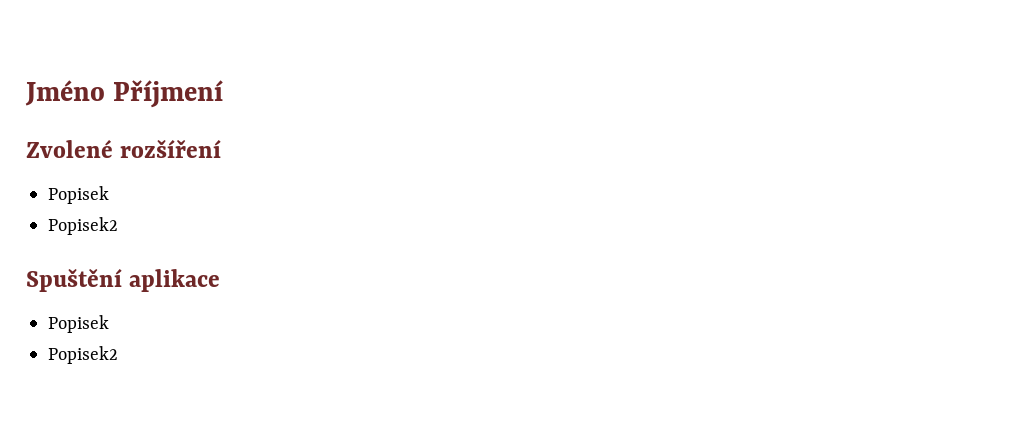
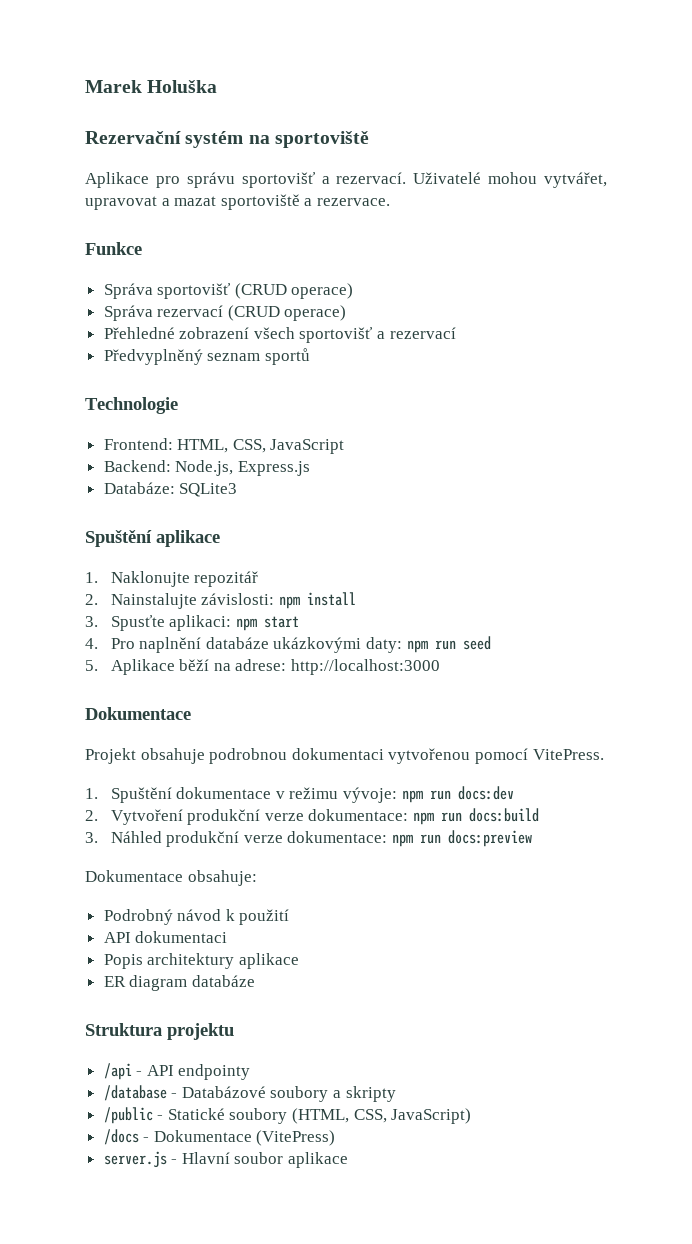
- Jméno Příjmení
- Zvolené rozšíření
- Popisek
- Popisek2
+ Marek Holuška
+ Rezervační systém na sportoviště
+ Aplikace pro správu sportovišť a rezervací. Uživatelé mohou vytvářet, upravovat a mazat sportoviště a rezervace.
+ Funkce
+ Správa sportovišť (CRUD operace)
+ Správa rezervací (CRUD operace)
+ Přehledné zobrazení všech sportovišť a rezervací
+ Předvyplněný seznam sportů
+ Technologie
+ Frontend: HTML, CSS, JavaScript
+ Backend: Node.js, Express.js
+ Databáze: SQLite3
  Spuštění aplikace
- Popisek
- Popisek2
+ 1. Naklonujte repozitář
+ 2. Nainstalujte závislosti: npm install
+ 3. Spusťte aplikaci: npm start
+ 4. Pro naplnění databáze ukázkovými daty: npm run seed
+ 5. Aplikace běží na adrese: http://localhost:3000
+ Dokumentace
+ Projekt obsahuje podrobnou dokumentaci vytvořenou pomocí VitePress.
+ 1. Spuštění dokumentace v režimu vývoje: npm run docs:dev
+ 2. Vytvoření produkční verze dokumentace: npm run docs:build
+ 3. Náhled produkční verze dokumentace: npm run docs:preview
+ Dokumentace obsahuje:
+ Podrobný návod k použití
+ API dokumentaci
+ Popis architektury aplikace
+ ER diagram databáze
+ Struktura projektu
+ /api - API endpointy
+ /database - Databázové soubory a skripty
+ /public - Statické soubory (HTML, CSS, JavaScript)
+ /docs - Dokumentace (VitePress)
+ server.js - Hlavní soubor aplikace

